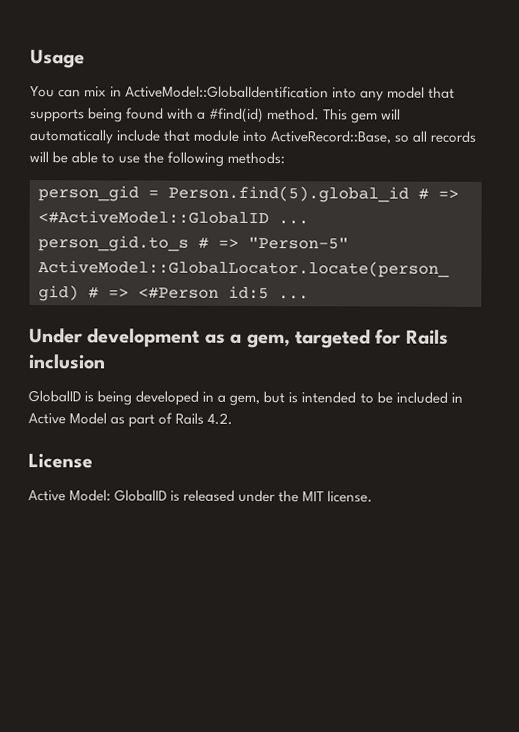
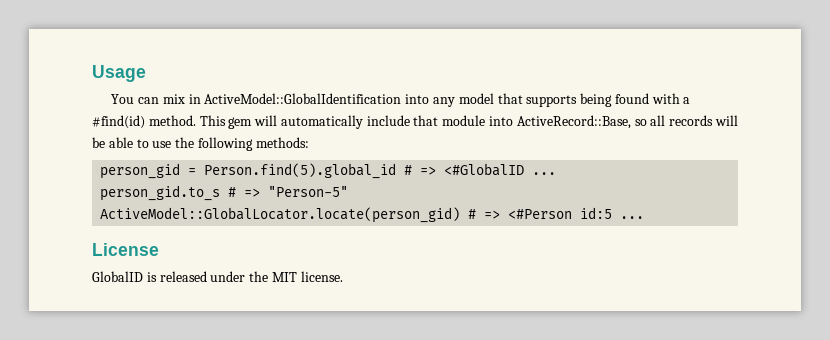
- person_gid = Person.find(5).global_id # => <#ActiveModel::GlobalID ...
+ person_gid = Person.find(5).global_id # => <#GlobalID ...
- Under development as a gem, targeted for Rails inclusion
- GlobalID is being developed in a gem, but is intended to be included in Active Model as part of Rails 4.2.
- Active Model: GlobalID is released under the MIT license.
+ GlobalID is released under the MIT license.

